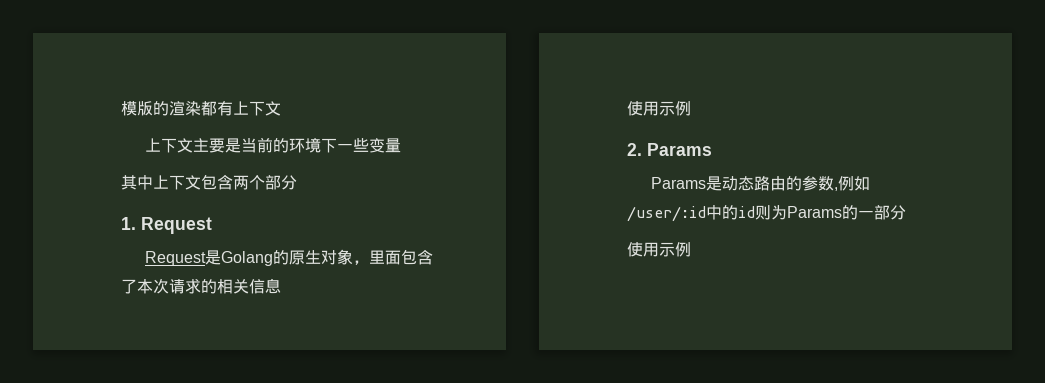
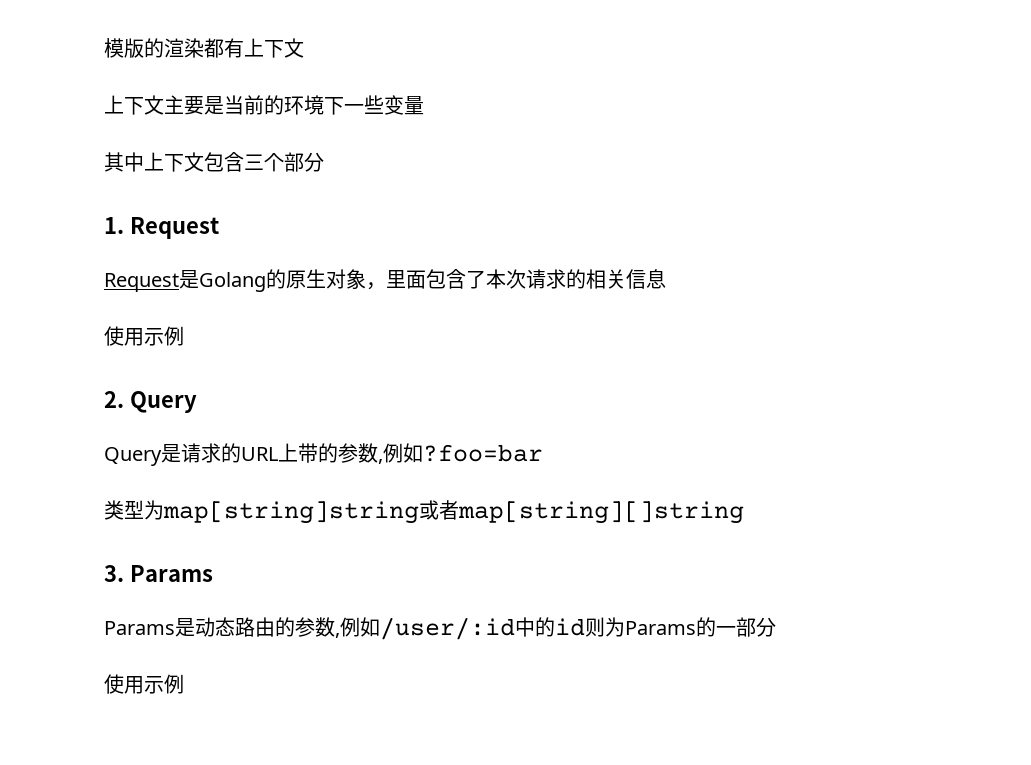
- 其中上下文包含两个部分
+ 其中上下文包含三个部分
- 2. Params
+ 2. Query
+ Query是请求的URL上带的参数,例如?foo=bar
+ 类型为map[string]string或者map[string][]string
+ 3. Params

